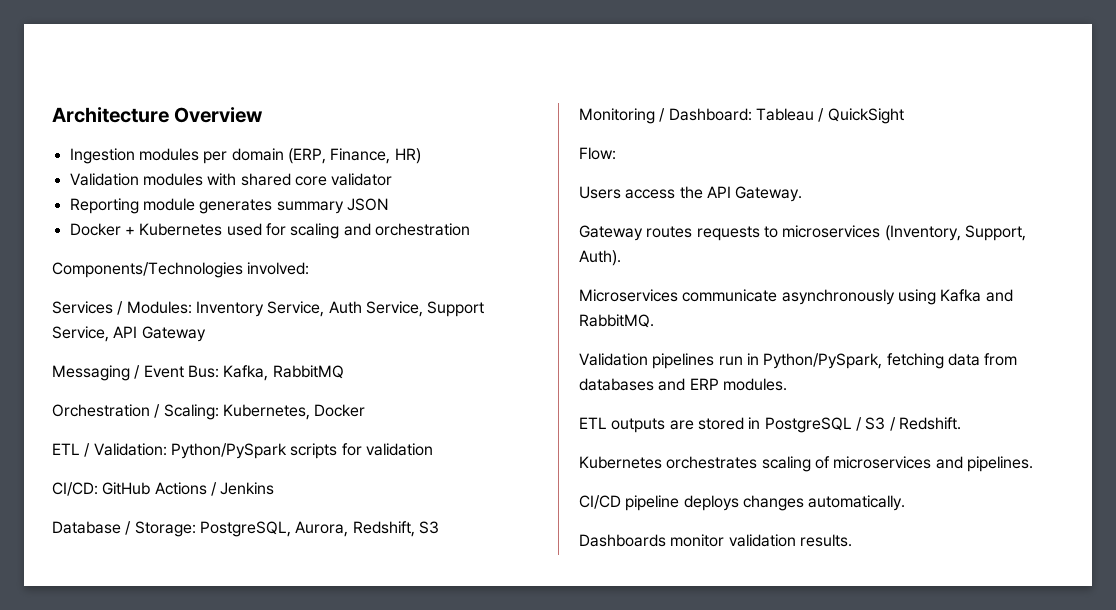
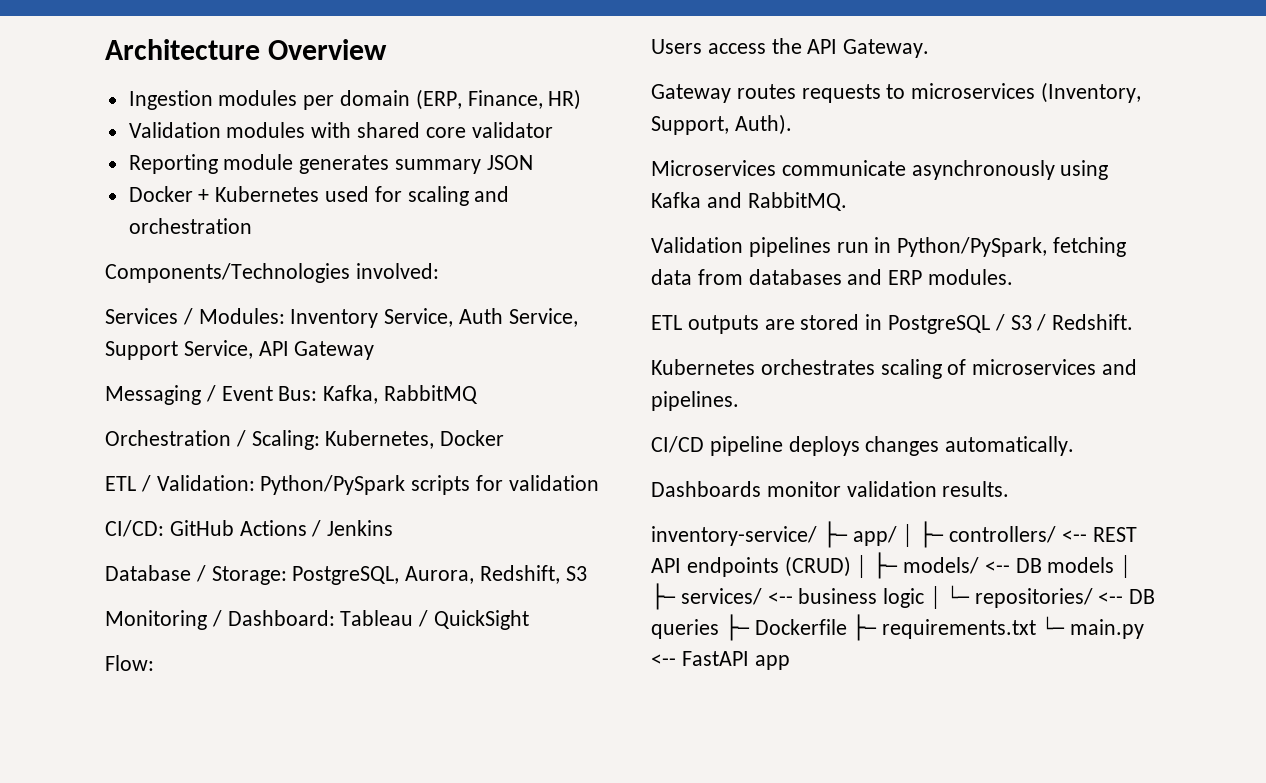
+ inventory-service/ ├─ app/ │ ├─ controllers/ <-- REST API endpoints (CRUD) │ ├─ models/ <-- DB models │ ├─ services/ <-- business logic │ └─ repositories/ <-- DB queries ├─ Dockerfile ├─ requirements.txt └─ main.py <-- FastAPI app

